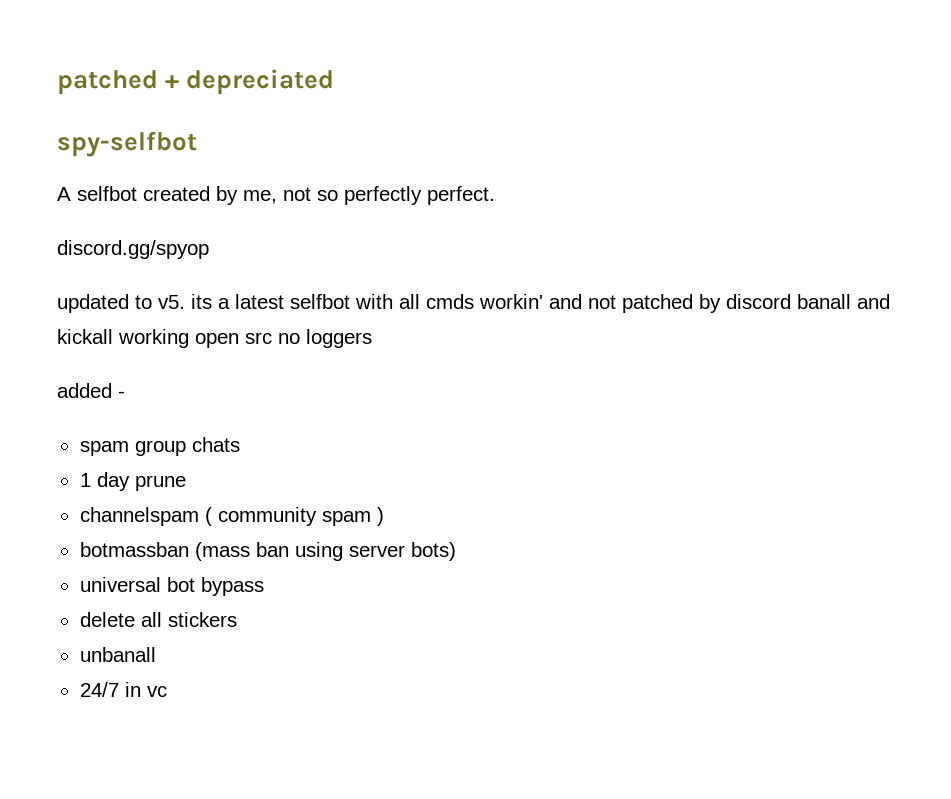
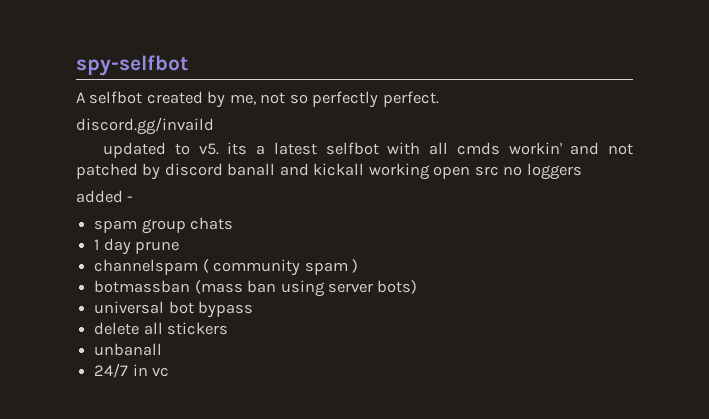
- patched + depreciated
- discord.gg/spyop
+ discord.gg/invaild

